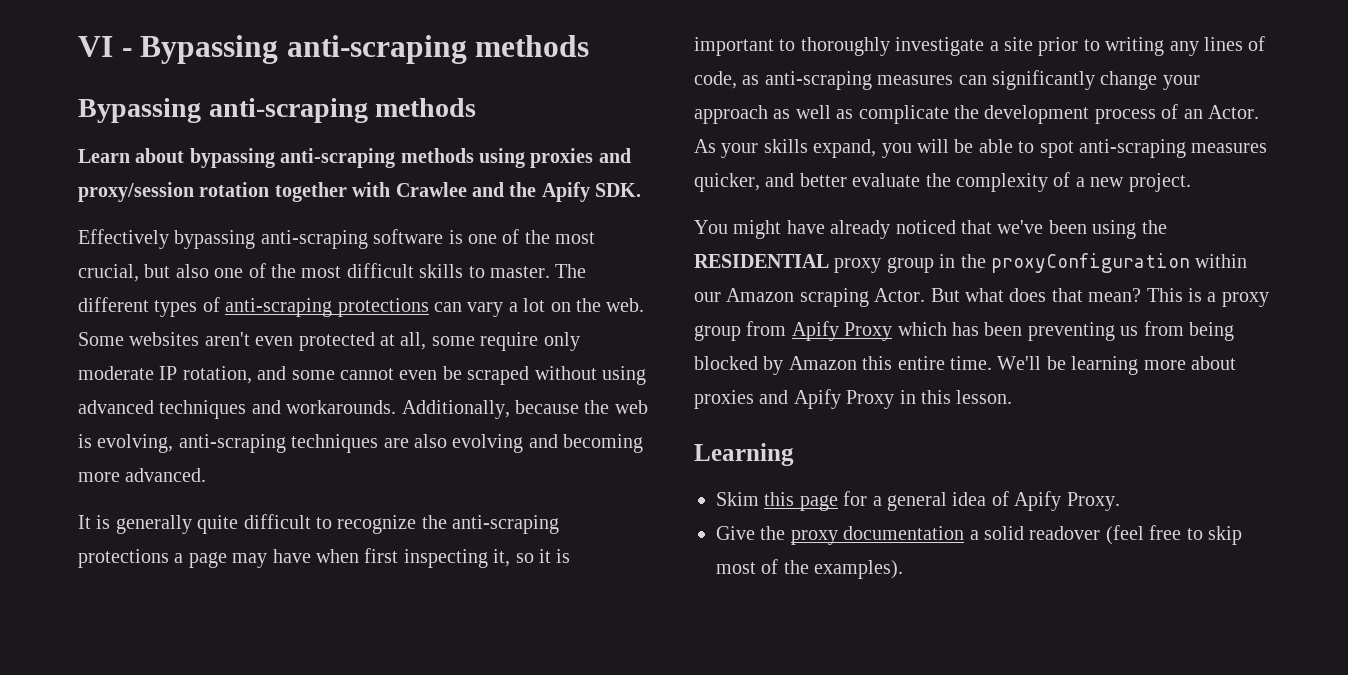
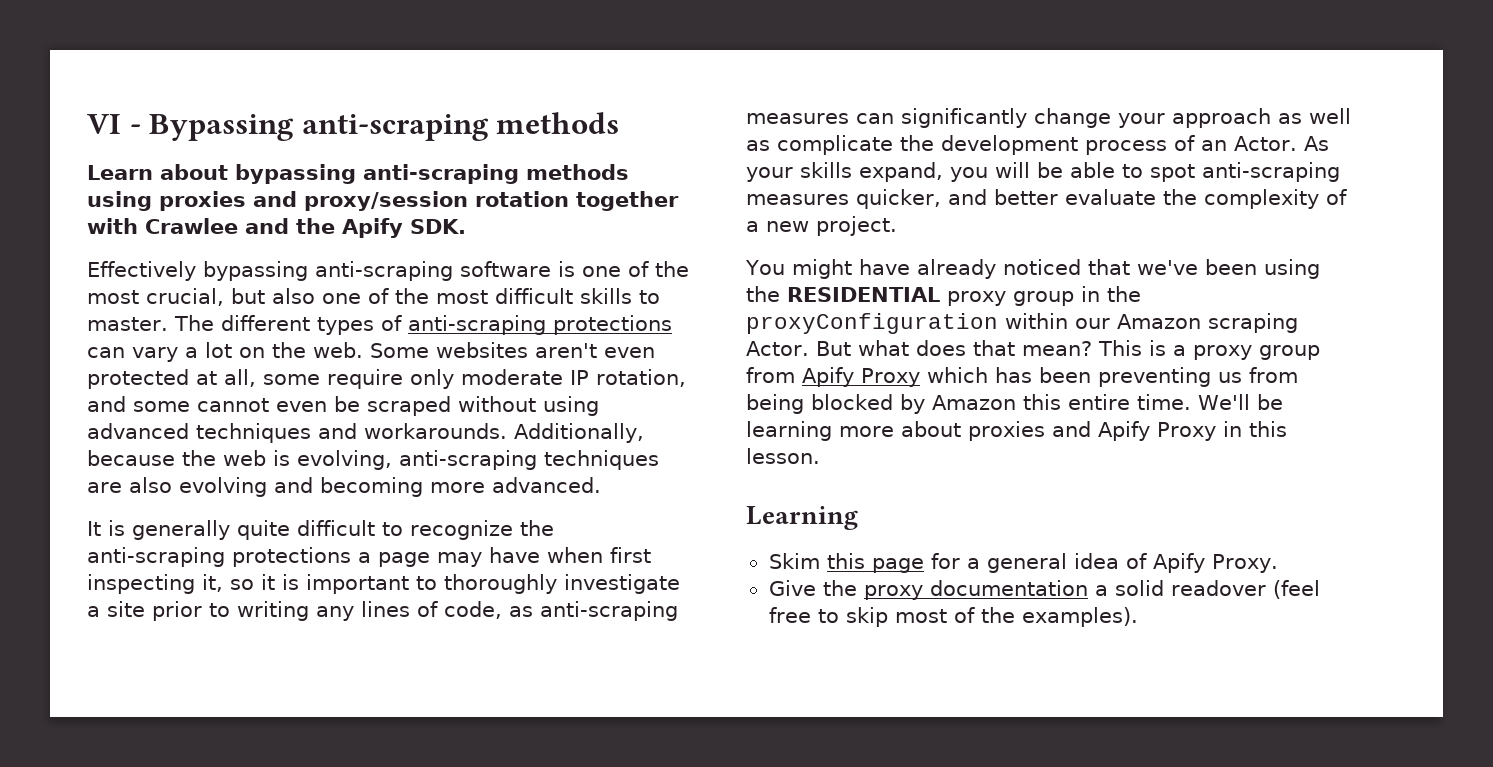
  VI - Bypassing anti-scraping methods
- Bypassing anti-scraping methods

